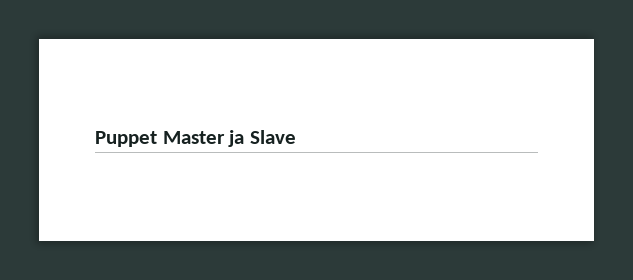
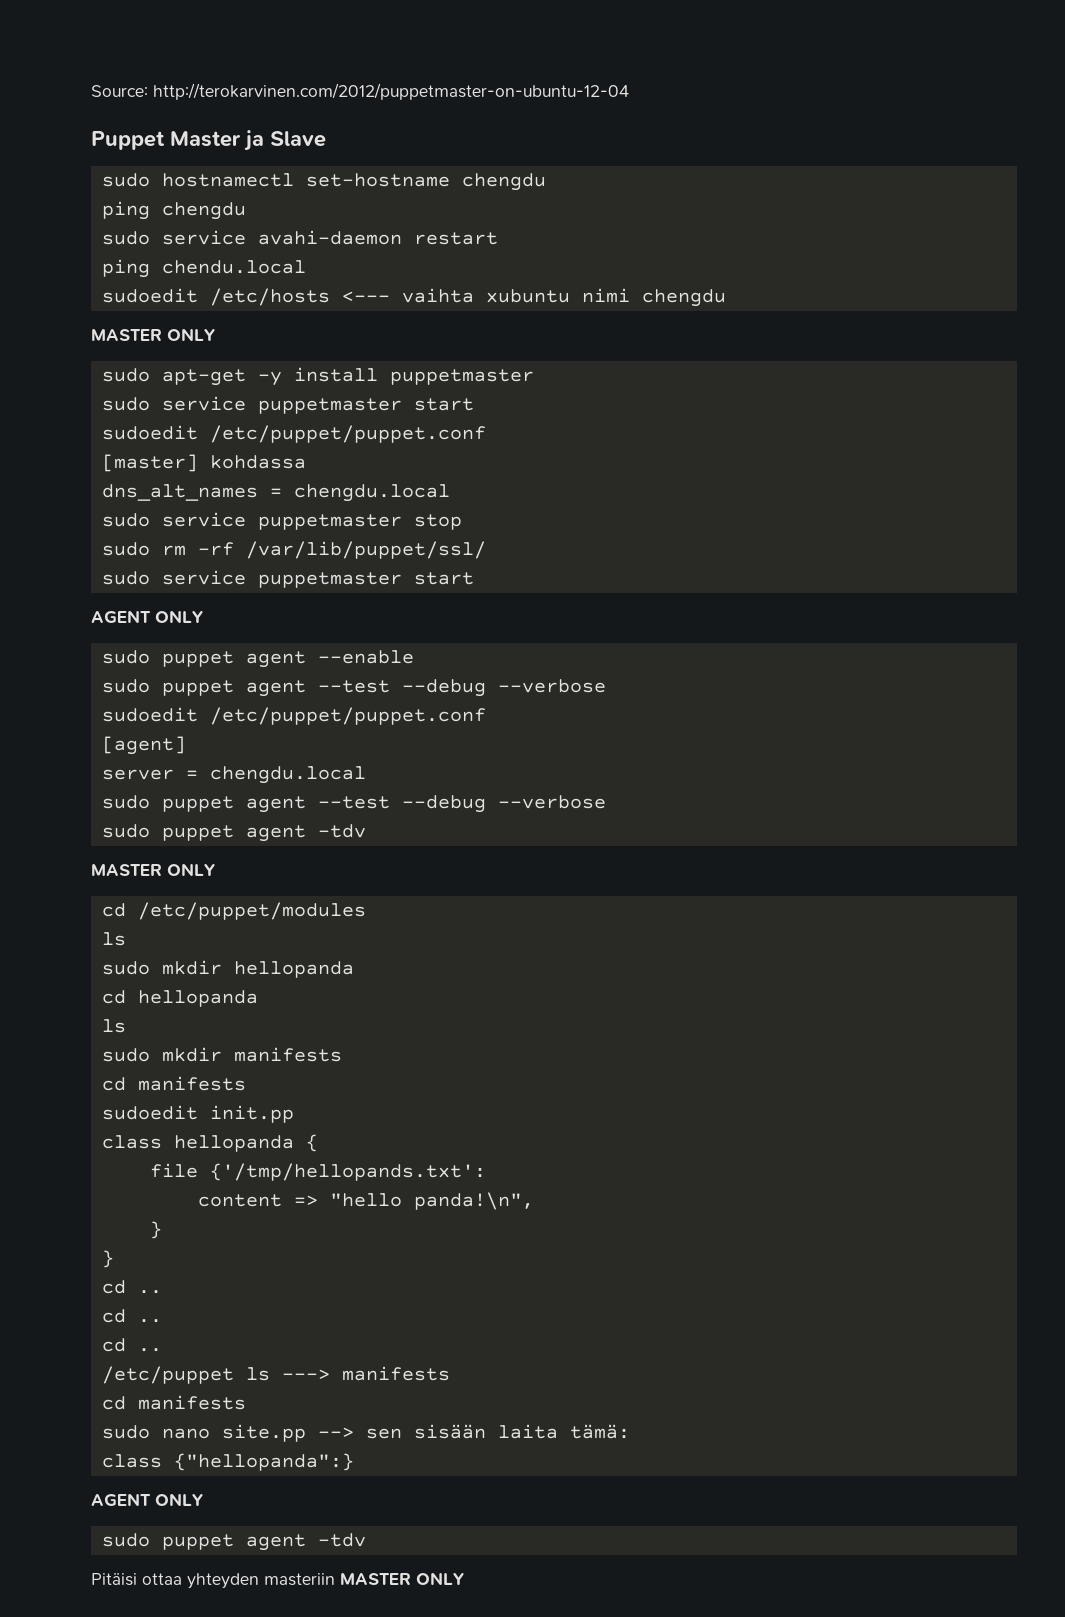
+ Source: http://terokarvinen.com/2012/puppetmaster-on-ubuntu-12-04
+ sudo hostnamectl set-hostname chengdu
+ ping chengdu
+ sudo service avahi-daemon restart
+ ping chendu.local
+ sudoedit /etc/hosts <--- vaihta xubuntu nimi chengdu
+ MASTER ONLY
+ sudo apt-get -y install puppetmaster
+ sudo service puppetmaster start
+ sudoedit /etc/puppet/puppet.conf
+ [master] kohdassa
+ dns_alt_names = chengdu.local
+ sudo service puppetmaster stop
+ sudo rm -rf /var/lib/puppet/ssl/
+ sudo service puppetmaster start
+ AGENT ONLY
+ sudo puppet agent --enable
+ sudo puppet agent --test --debug --verbose
+ sudoedit /etc/puppet/puppet.conf
+ [agent]
+ server = chengdu.local
+ sudo puppet agent --test --debug --verbose
+ sudo puppet agent -tdv
+ MASTER ONLY
+ cd /etc/puppet/modules
+ ls
+ sudo mkdir hellopanda
+ cd hellopanda
+ ls
+ sudo mkdir manifests
+ cd manifests
+ sudoedit init.pp
+ class hellopanda {
+ file {'/tmp/hellopands.txt':
+ content => "hello panda!\n",
+ }
+ }
+ cd ..
+ cd ..
+ cd ..
+ /etc/puppet ls ---> manifests
+ cd manifests
+ sudo nano site.pp --> sen sisään laita tämä:
+ class {"hellopanda":}
+ AGENT ONLY
+ sudo puppet agent -tdv
+ Pitäisi ottaa yhteyden masteriin MASTER ONLY

